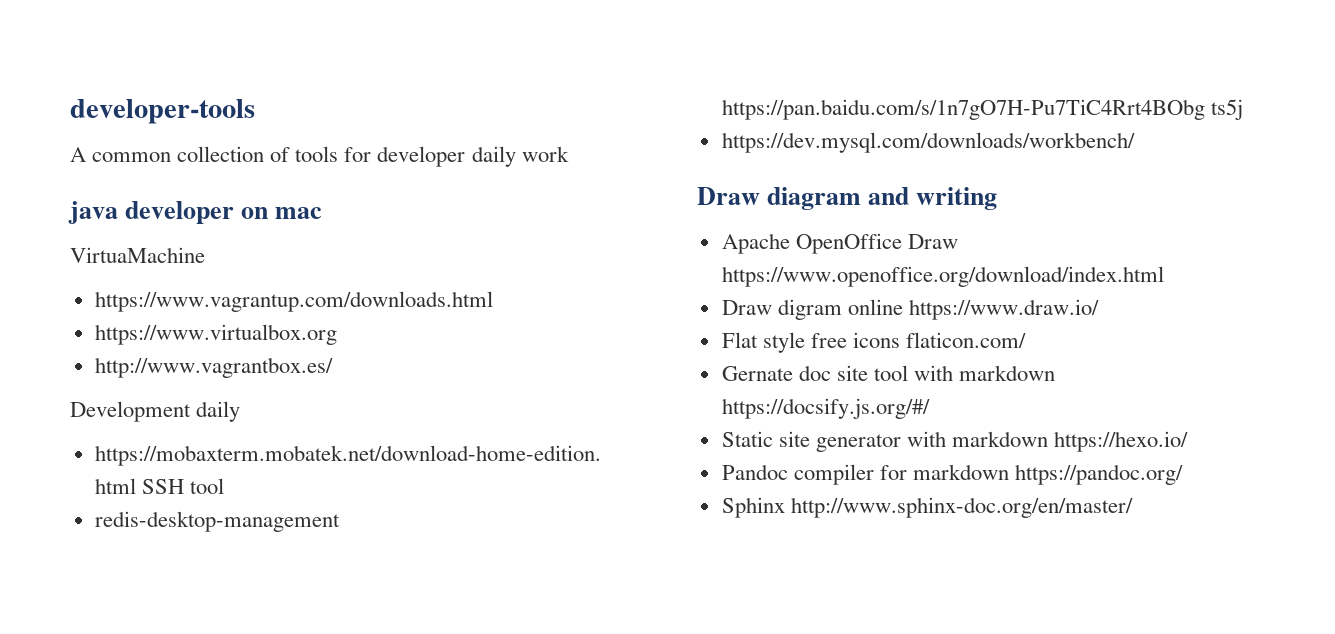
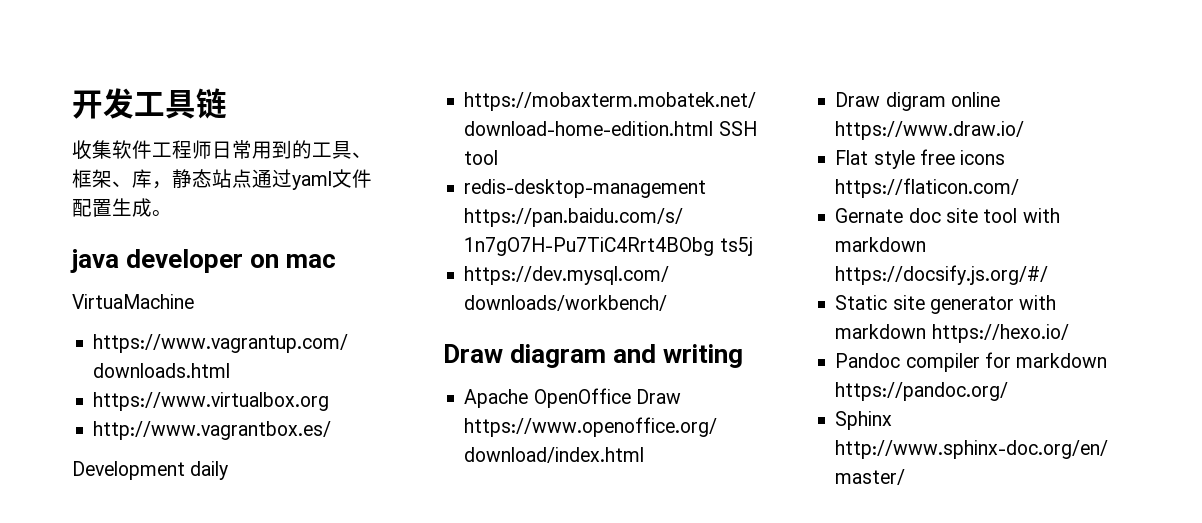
- developer-tools
- A common collection of tools for developer daily work
+ 开发工具链
+ 收集软件工程师日常用到的工具、框架、库，静态站点通过yaml文件配置生成。
- Flat style free icons flaticon.com/
+ Flat style free icons https://flaticon.com/

